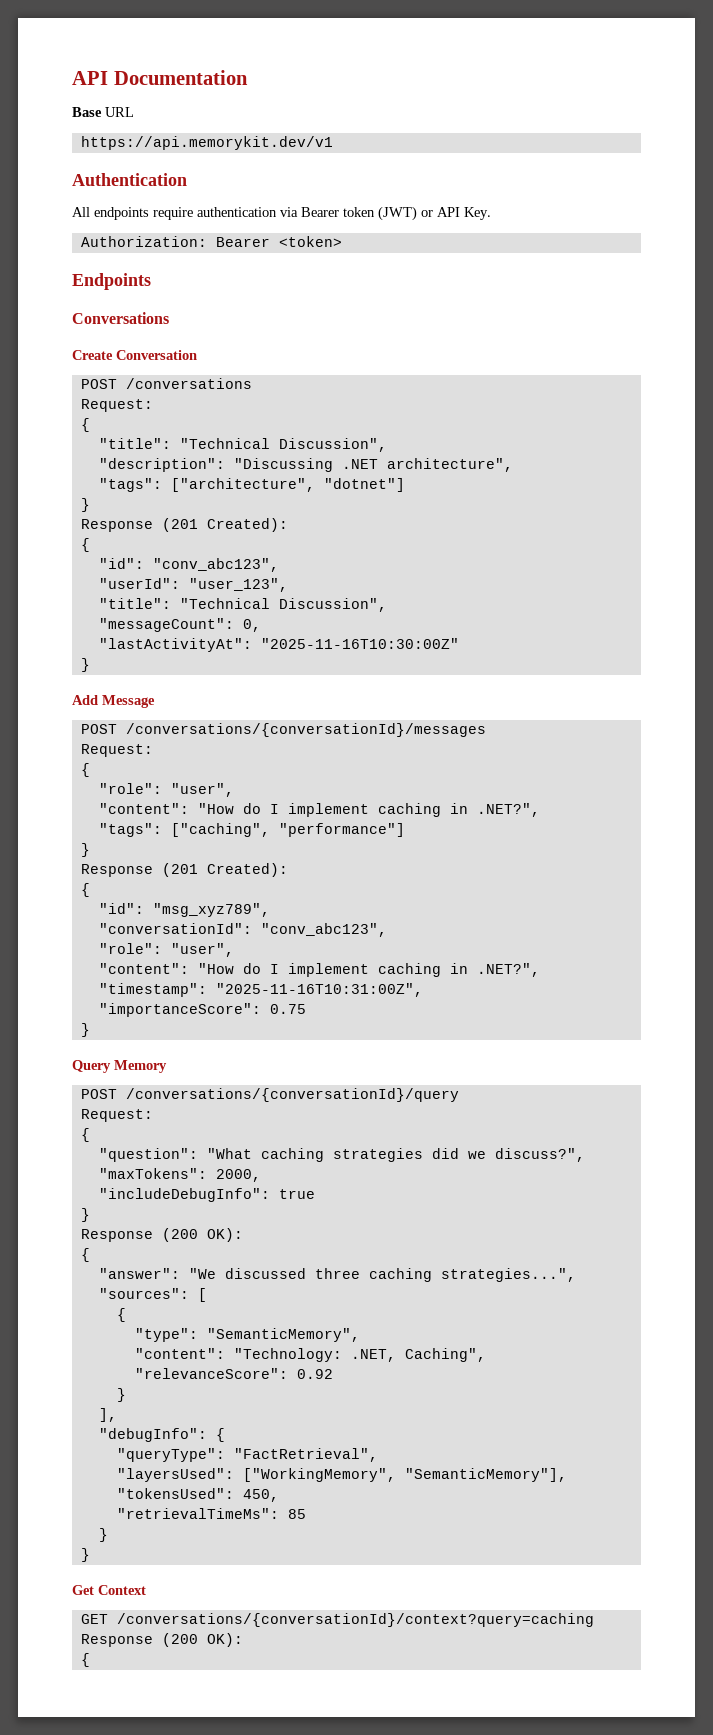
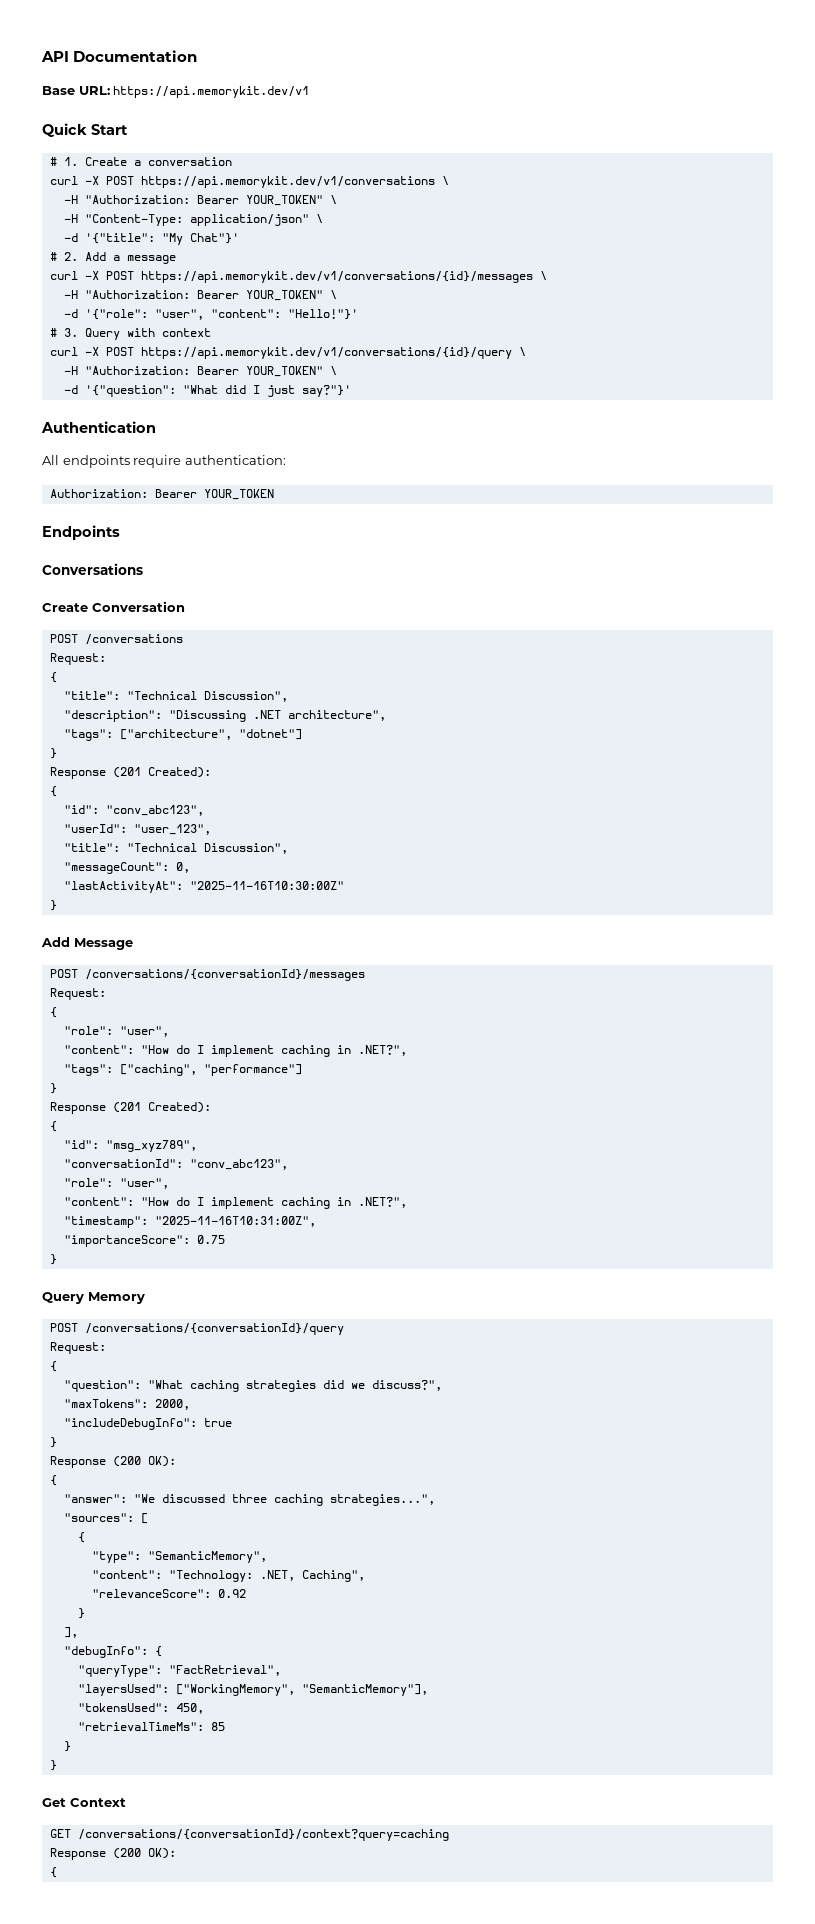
- Base URL
- https://api.memorykit.dev/v1
+ Base URL: https://api.memorykit.dev/v1
+ Quick Start
+ # 1. Create a conversation
+ curl -X POST https://api.memorykit.dev/v1/conversations \
+ -H "Authorization: Bearer YOUR_TOKEN" \
+ -H "Content-Type: application/json" \
+ -d '{"title": "My Chat"}'
+ # 2. Add a message
+ curl -X POST https://api.memorykit.dev/v1/conversations/{id}/messages \
+ -H "Authorization: Bearer YOUR_TOKEN" \
+ -d '{"role": "user", "content": "Hello!"}'
+ # 3. Query with context
+ curl -X POST https://api.memorykit.dev/v1/conversations/{id}/query \
+ -H "Authorization: Bearer YOUR_TOKEN" \
+ -d '{"question": "What did I just say?"}'
  Authentication
- All endpoints require authentication via Bearer token (JWT) or API Key.
+ All endpoints require authentication:
- Authorization: Bearer <token>
+ Authorization: Bearer YOUR_TOKEN

